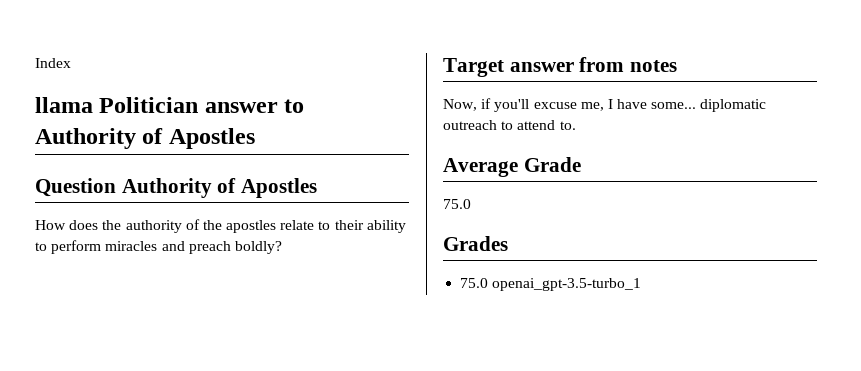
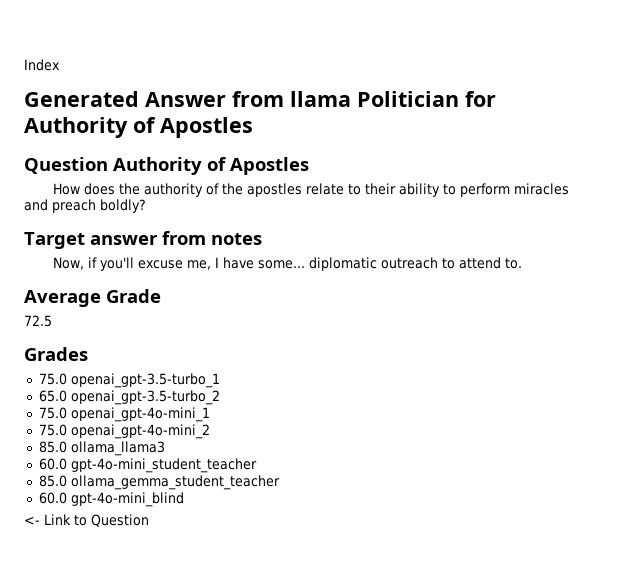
- llama Politician answer to Authority of Apostles
+ Generated Answer from llama Politician for Authority of Apostles
  Average Grade
- 75.0
+ 72.5
+ 65.0 openai_gpt-3.5-turbo_2
+ 75.0 openai_gpt-4o-mini_1
+ 75.0 openai_gpt-4o-mini_2
+ 85.0 ollama_llama3
+ 60.0 gpt-4o-mini_student_teacher
+ 85.0 ollama_gemma_student_teacher
+ 60.0 gpt-4o-mini_blind
+ <- Link to Question

